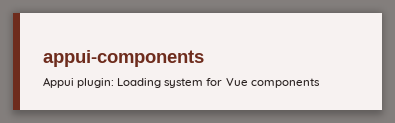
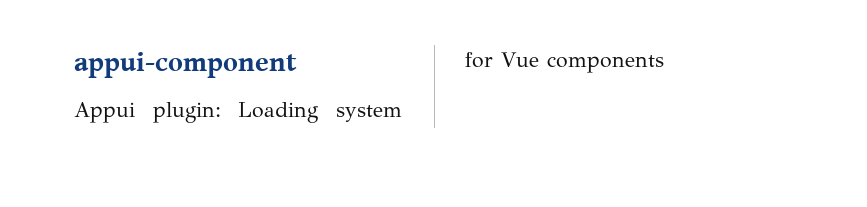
- appui-components
+ appui-component

